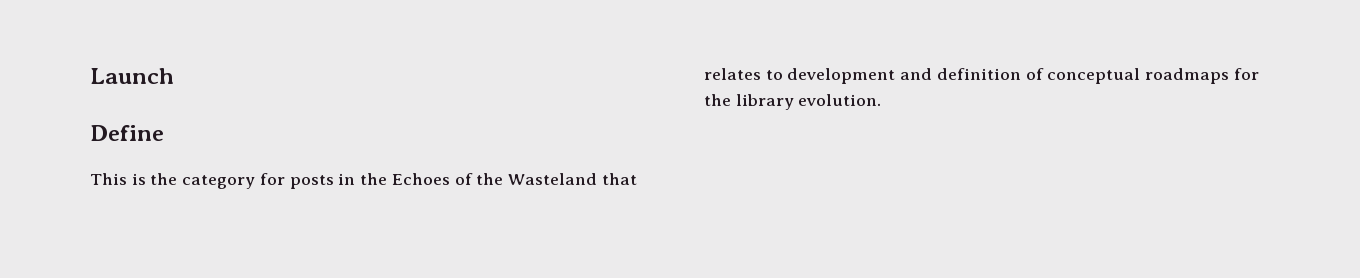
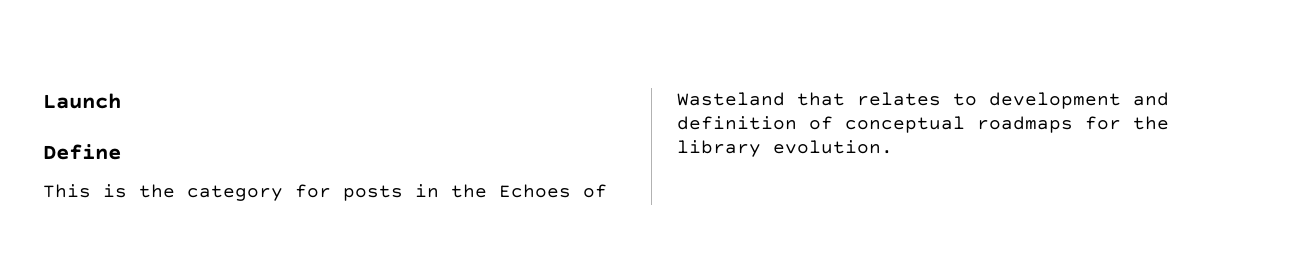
- This is the category for posts in the Echoes of the Wasteland that relates to development and definition of conceptual roadmaps for the library evolution.
+ This is the category for posts in the Echoes of Wasteland that relates to development and definition of conceptual roadmaps for the library evolution.

